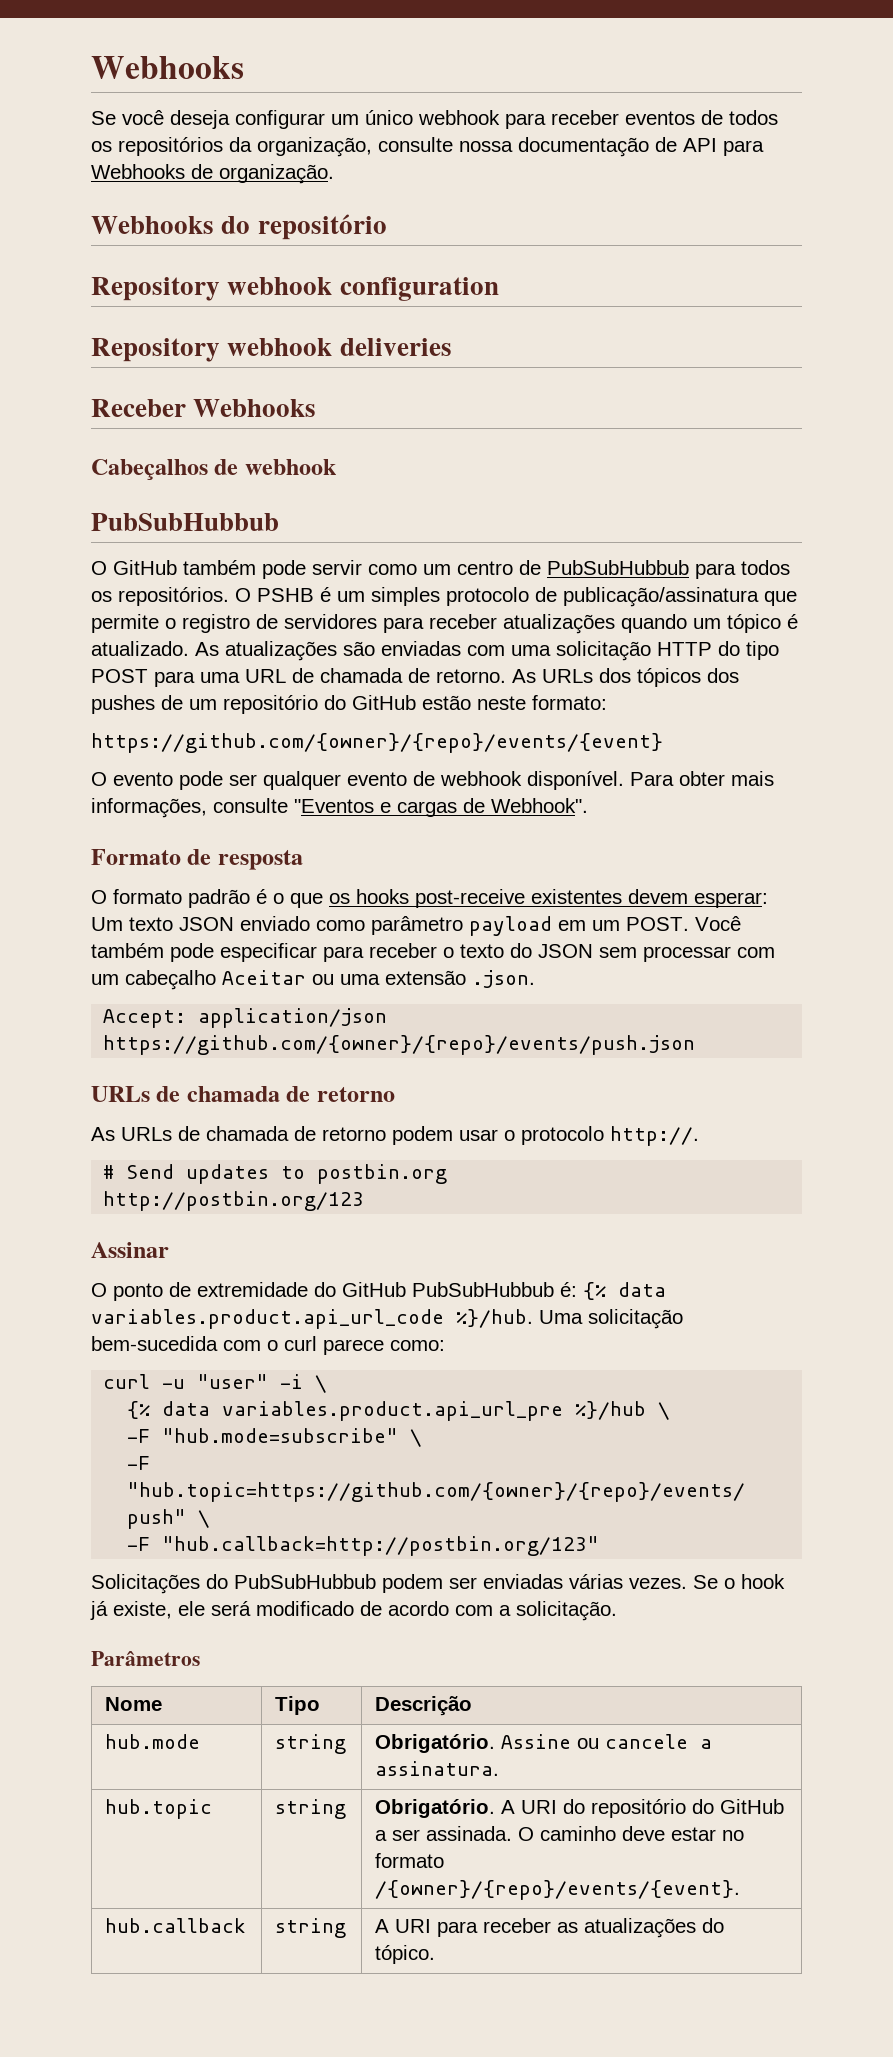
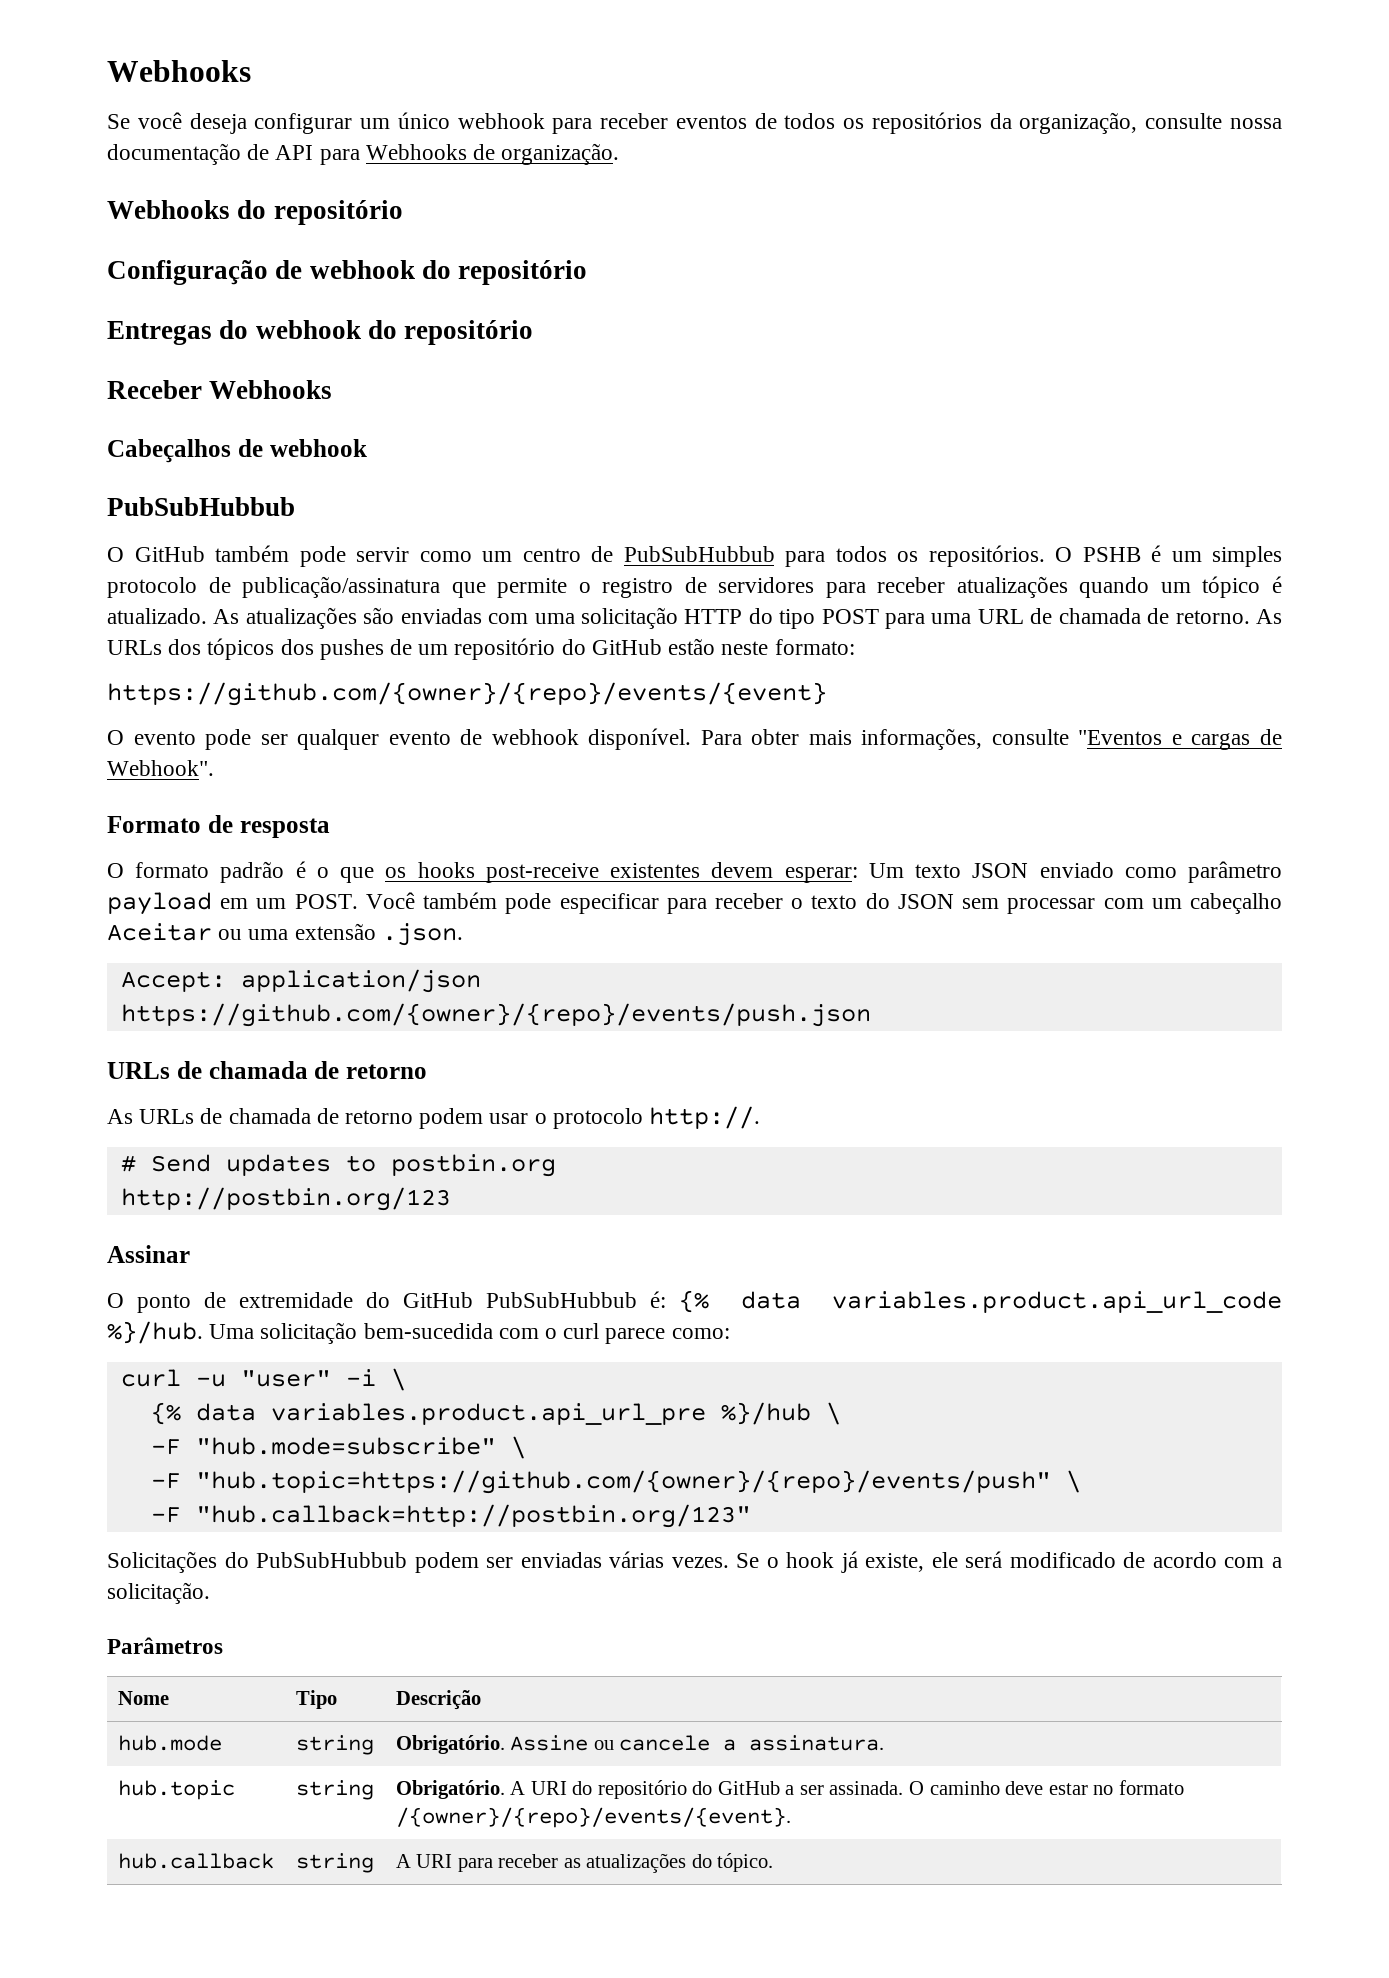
- Repository webhook configuration
- Repository webhook deliveries
+ Configuração de webhook do repositório
+ Entregas do webhook do repositório

